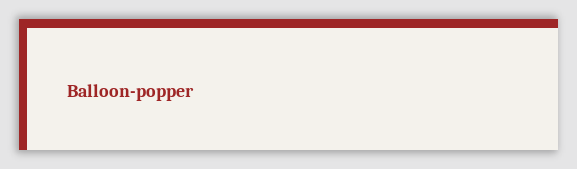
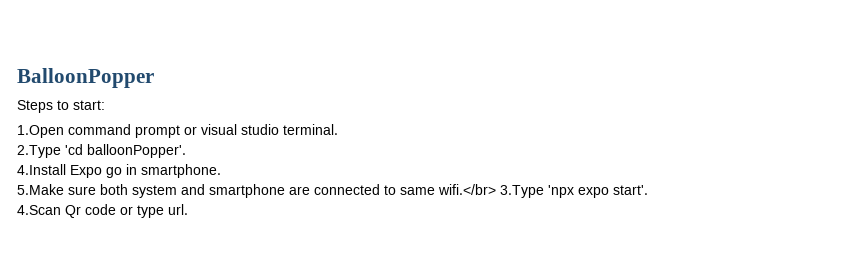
- Balloon-popper
+ BalloonPopper
+ Steps to start:
+ 1.Open command prompt or visual studio terminal.
+ 2.Type 'cd balloonPopper'.
+ 4.Install Expo go in smartphone.
+ 5.Make sure both system and smartphone are connected to same wifi.</br> 3.Type 'npx expo start'.
+ 4.Scan Qr code or type url.

